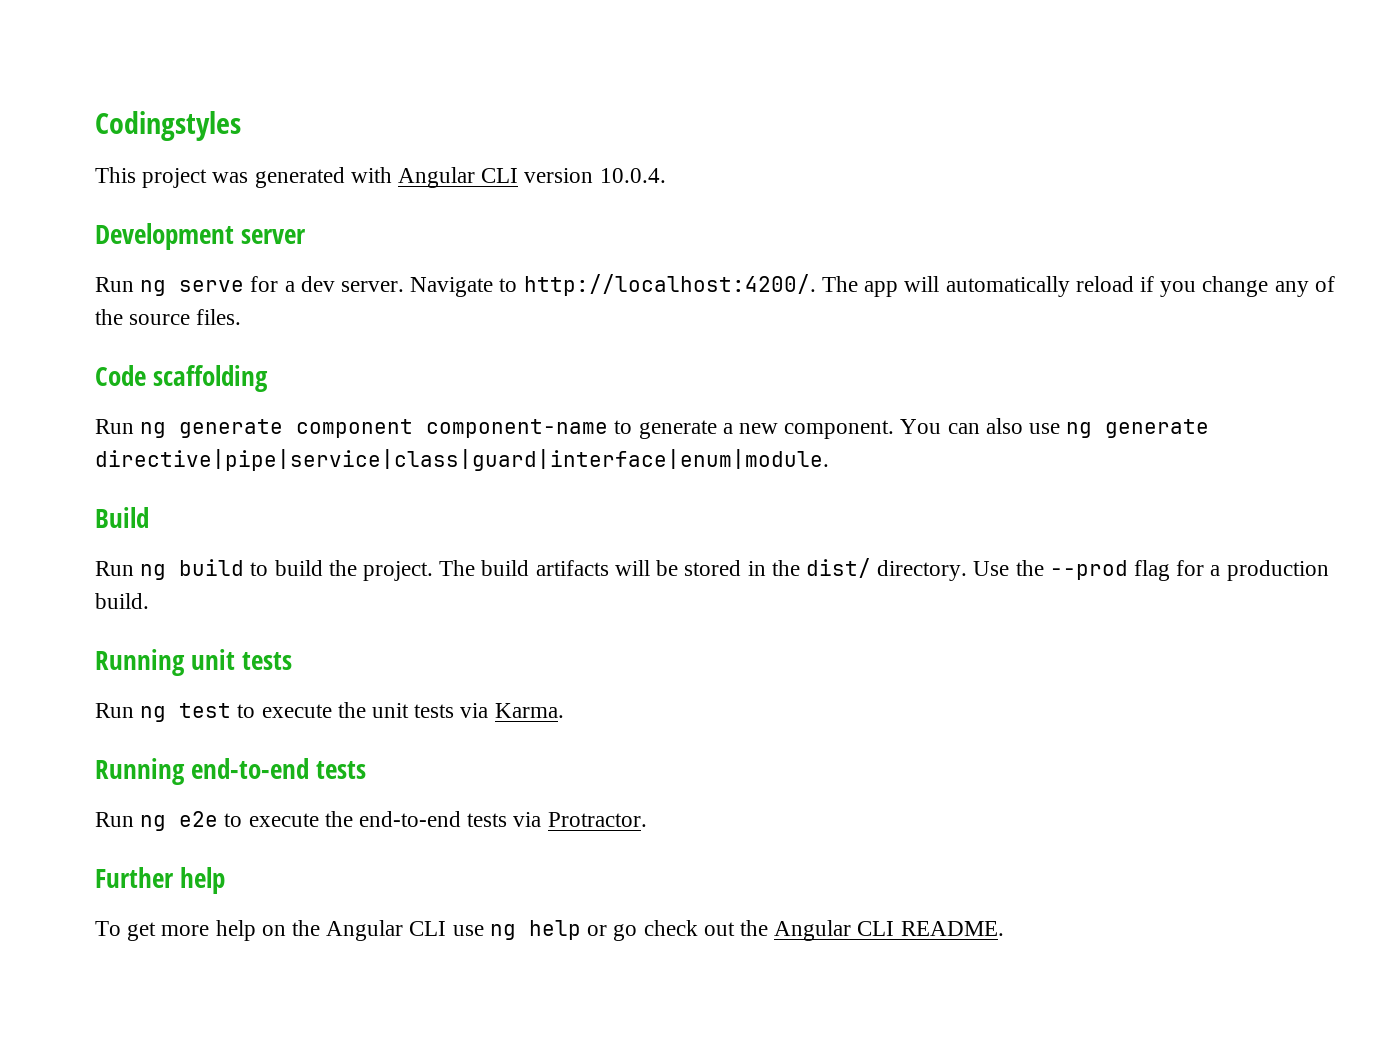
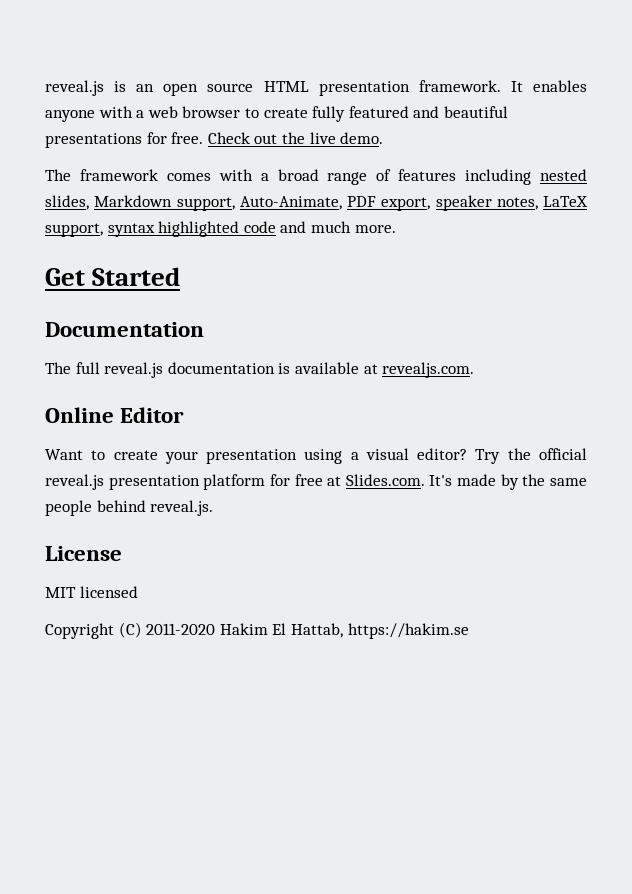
- Codingstyles
- This project was generated with Angular CLI version 10.0.4.
- Development server
- Run ng serve for a dev server. Navigate to http://localhost:4200/. The app will automatically reload if you change any of the source files.
- Code scaffolding
- Run ng generate component component-name to generate a new component. You can also use ng generate directive|pipe|service|class|guard|interface|enum|module.
- Build
- Run ng build to build the project. The build artifacts will be stored in the dist/ directory. Use the --prod flag for a production build.
- Running unit tests
- Run ng test to execute the unit tests via Karma.
- Running end-to-end tests
- Run ng e2e to execute the end-to-end tests via Protractor.
- Further help
- To get more help on the Angular CLI use ng help or go check out the Angular CLI README.
+ reveal.js is an open source HTML presentation framework. It enables anyone with a web browser to create fully featured and beautiful presentations for free. Check out the live demo.
+ The framework comes with a broad range of features including nested slides, Markdown support, Auto-Animate, PDF export, speaker notes, LaTeX support, syntax highlighted code and much more.
+ Get Started
+ Documentation
+ The full reveal.js documentation is available at revealjs.com.
+ Online Editor
+ Want to create your presentation using a visual editor? Try the official reveal.js presentation platform for free at Slides.com. It's made by the same people behind reveal.js.
+ License
+ MIT licensed
+ Copyright (C) 2011-2020 Hakim El Hattab, https://hakim.se

